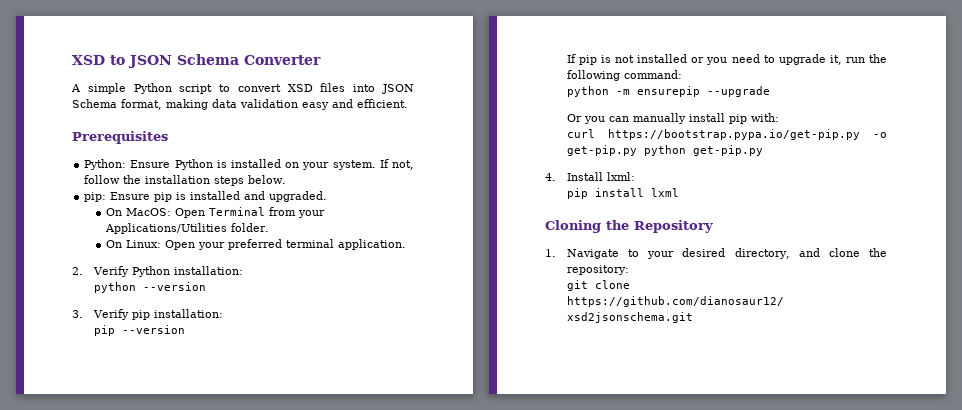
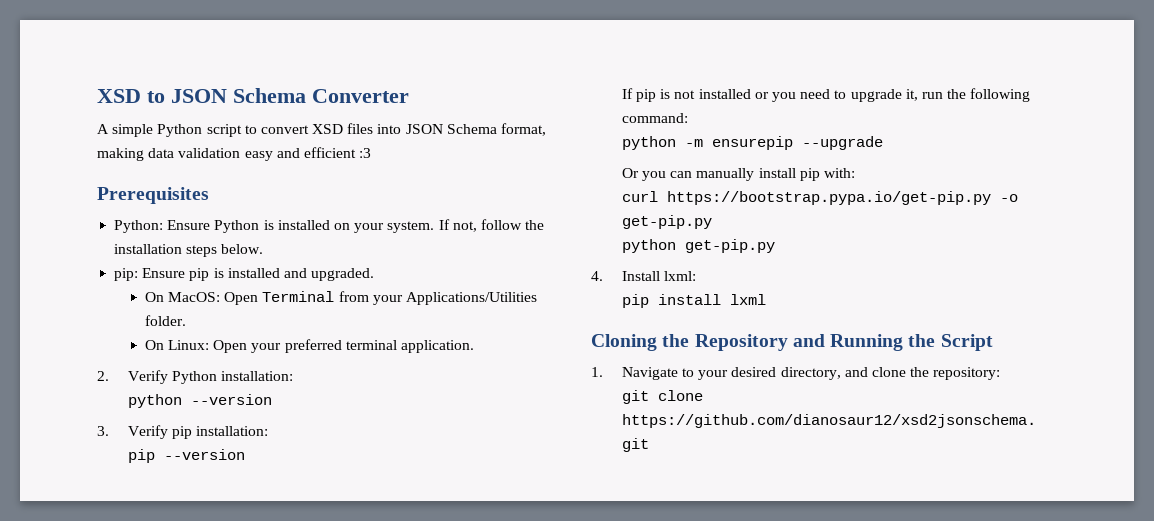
- A simple Python script to convert XSD files into JSON Schema format, making data validation easy and efficient.
+ A simple Python script to convert XSD files into JSON Schema format, making data validation easy and efficient :3
- curl https://bootstrap.pypa.io/get-pip.py -o get-pip.py python get-pip.py
+ curl https://bootstrap.pypa.io/get-pip.py -o get-pip.py
+ python get-pip.py
- Cloning the Repository
+ Cloning the Repository and Running the Script

